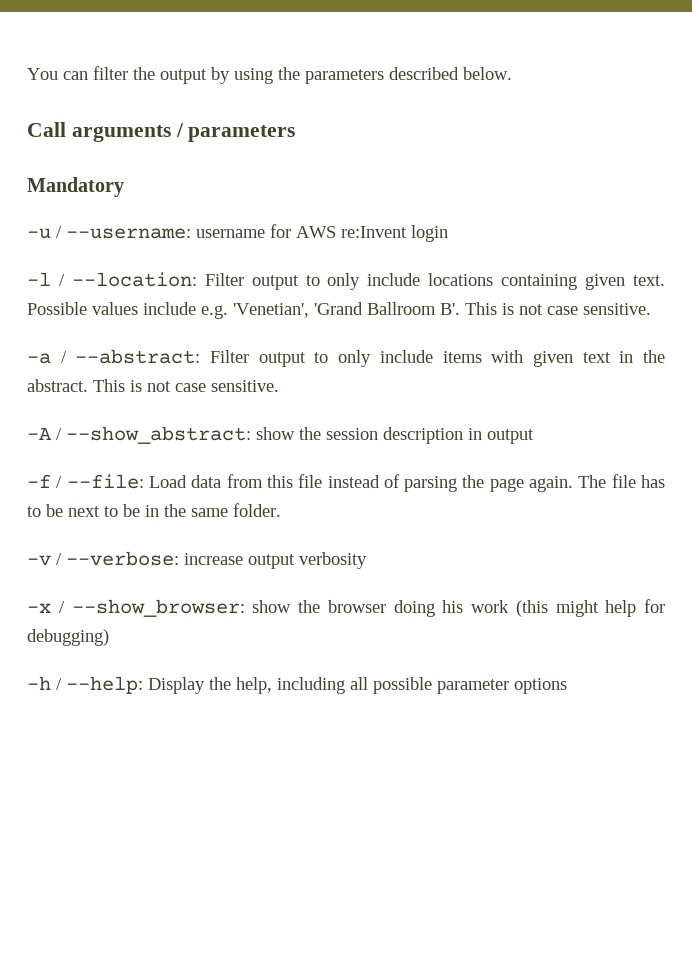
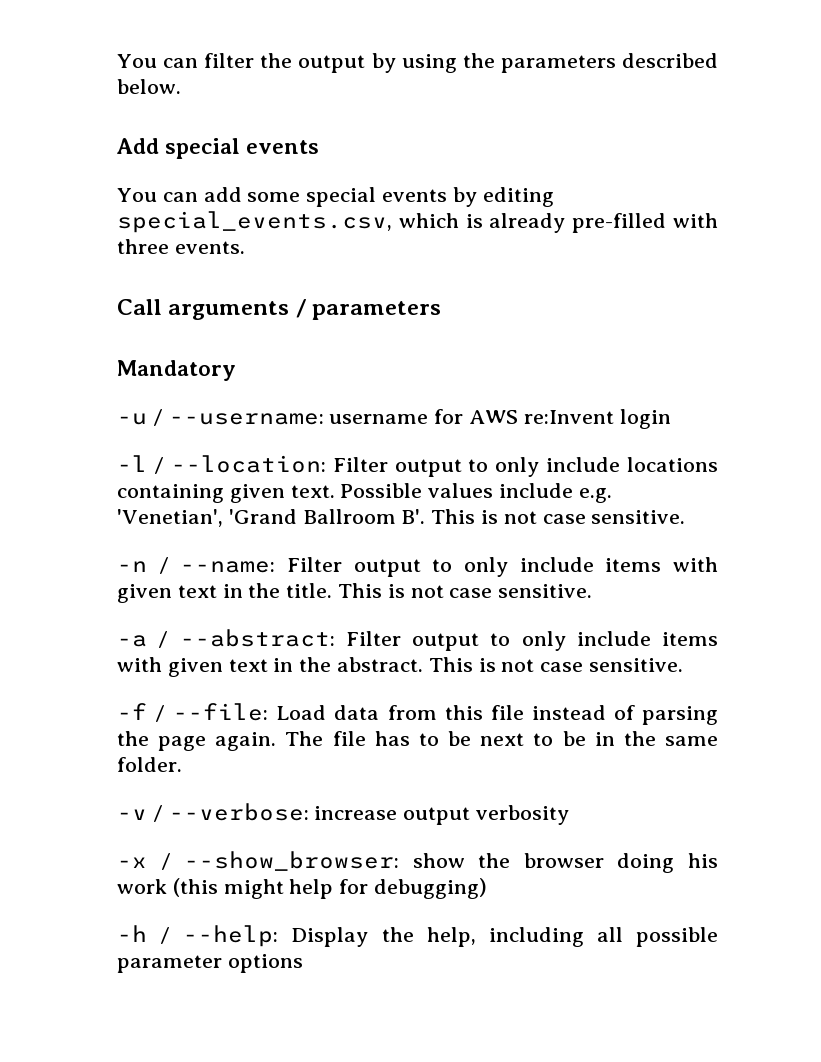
+ Add special events
+ You can add some special events by editing special_events.csv, which is already pre-filled with three events.
+ -n / --name: Filter output to only include items with given text in the title. This is not case sensitive.
- -A / --show_abstract: show the session description in output

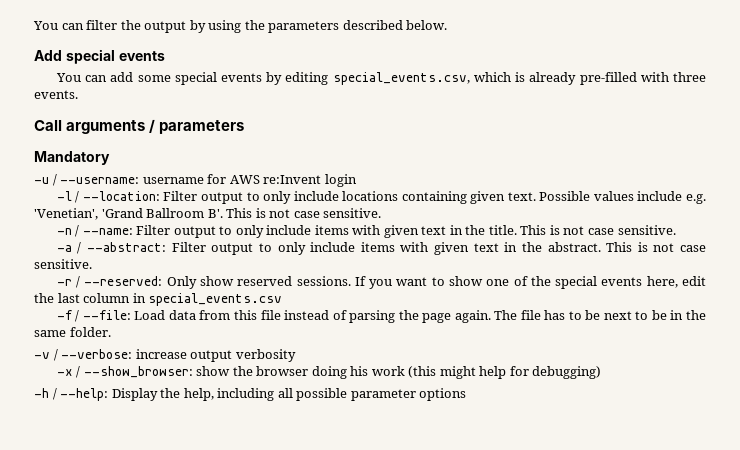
+ -r / --reserved: Only show reserved sessions. If you want to show one of the special events here, edit the last column in special_events.csv

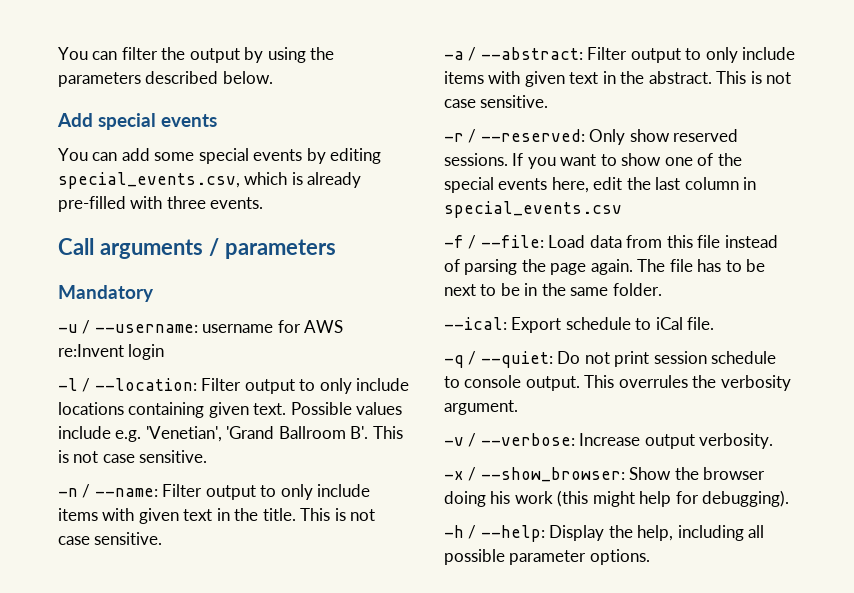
+ --ical: Export schedule to iCal file.
+ -q / --quiet: Do not print session schedule to console output. This overrules the verbosity argument.
- -v / --verbose: increase output verbosity
+ -v / --verbose: Increase output verbosity.
- -x / --show_browser: show the browser doing his work (this might help for debugging)
+ -x / --show_browser: Show the browser doing his work (this might help for debugging).
- -h / --help: Display the help, including all possible parameter options
+ -h / --help: Display the help, including all possible parameter options.

